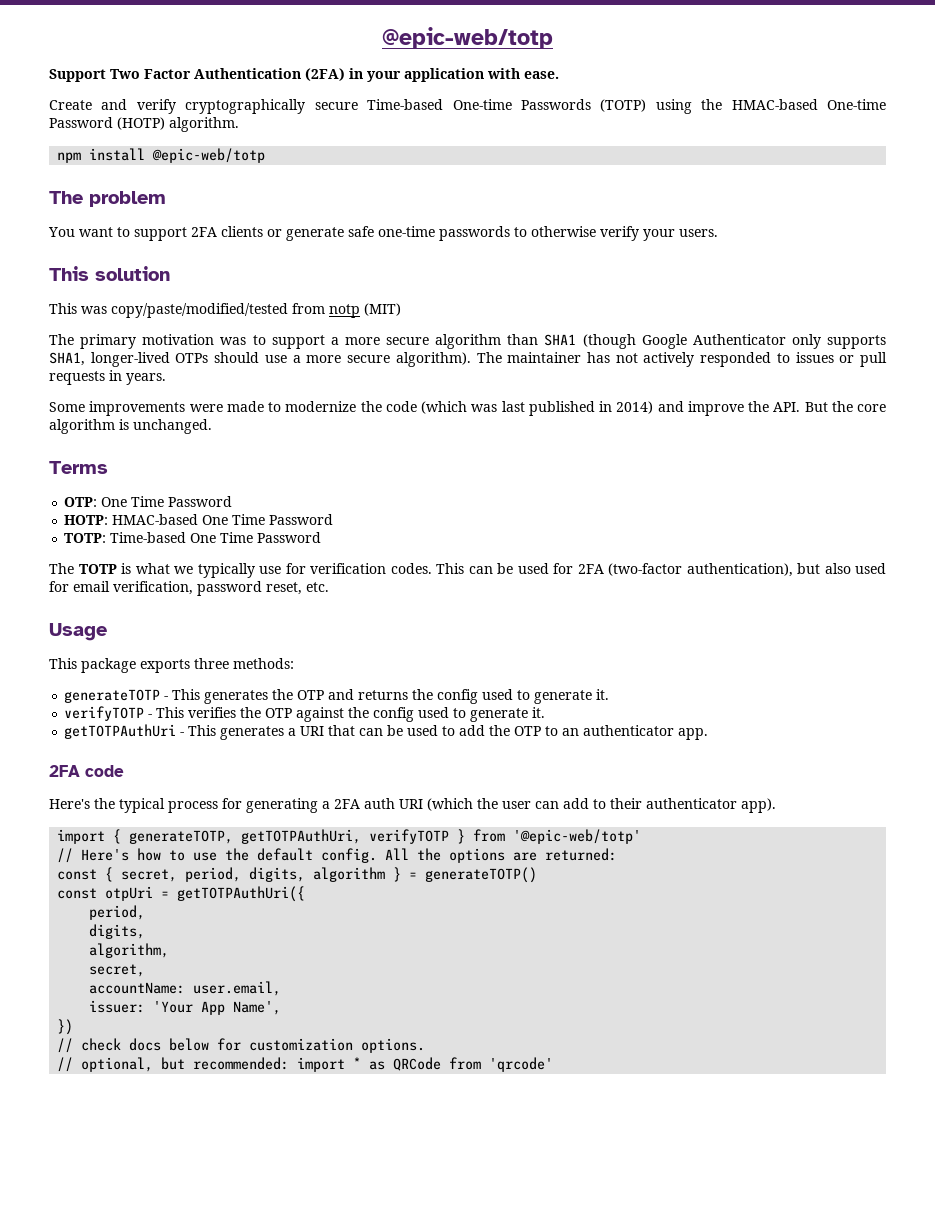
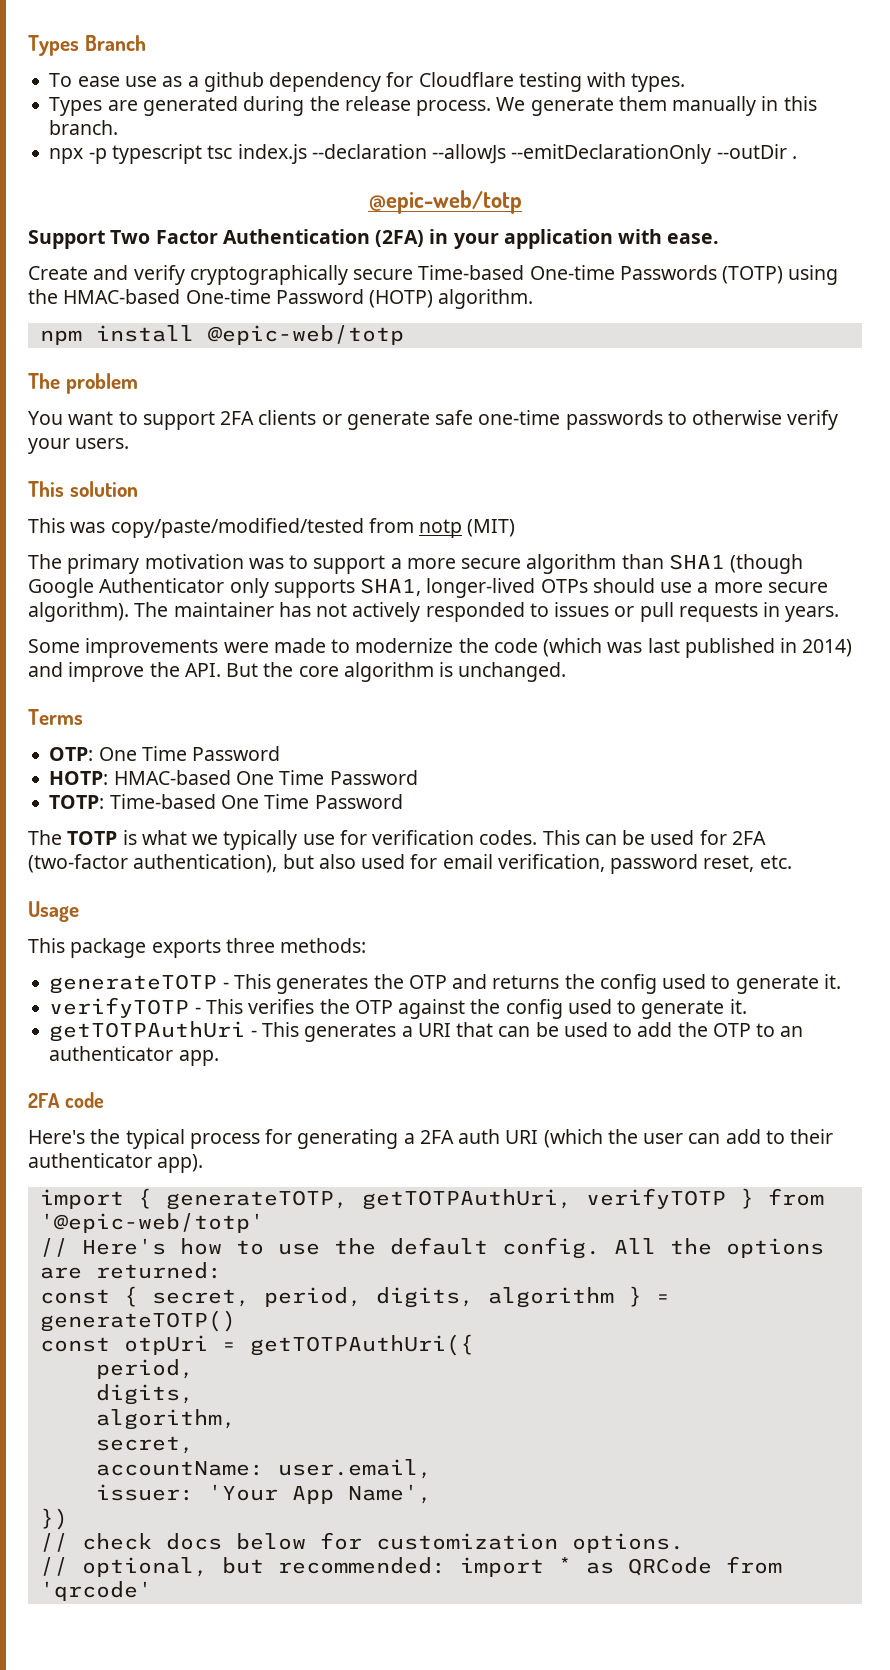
+ Types Branch
+ To ease use as a github dependency for Cloudflare testing with types.
+ Types are generated during the release process. We generate them manually in this branch.
+ npx -p typescript tsc index.js --declaration --allowJs --emitDeclarationOnly --outDir .

